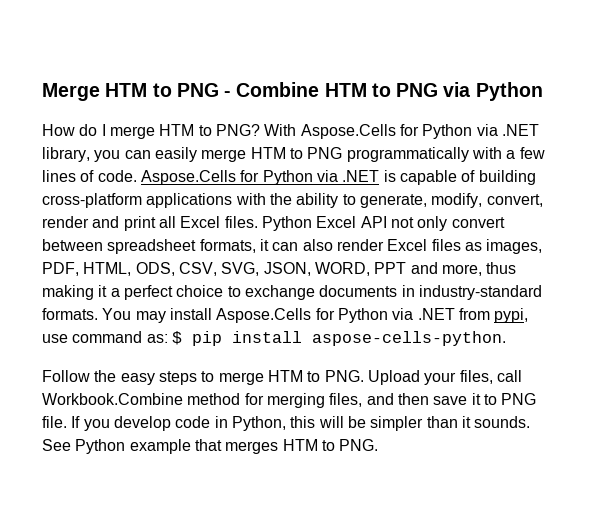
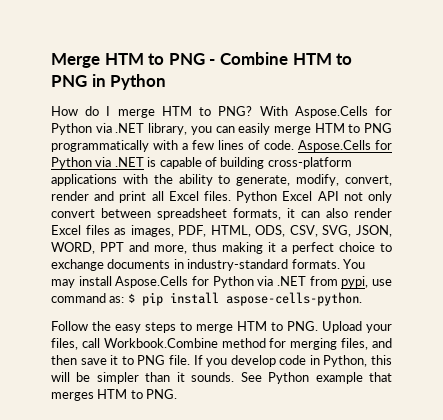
- Merge HTM to PNG - Combine HTM to PNG via Python
+ Merge HTM to PNG - Combine HTM to PNG in Python

